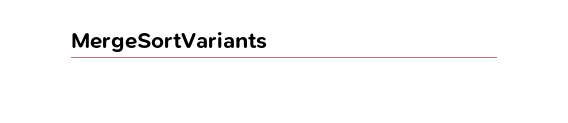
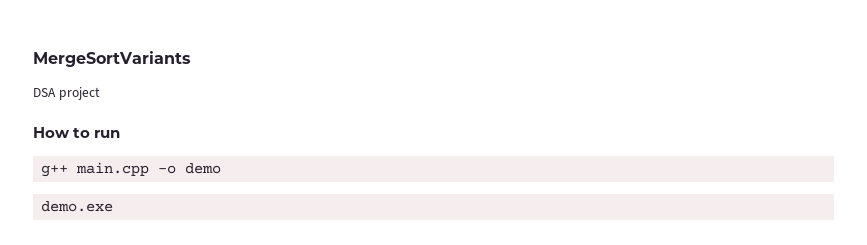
+ DSA project
+ How to run
+ g++ main.cpp -o demo
+ demo.exe

